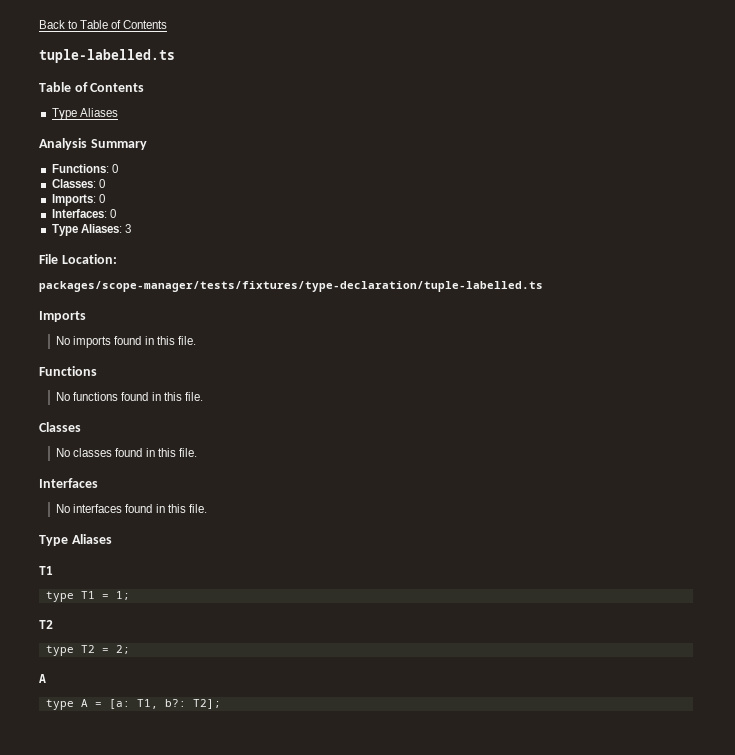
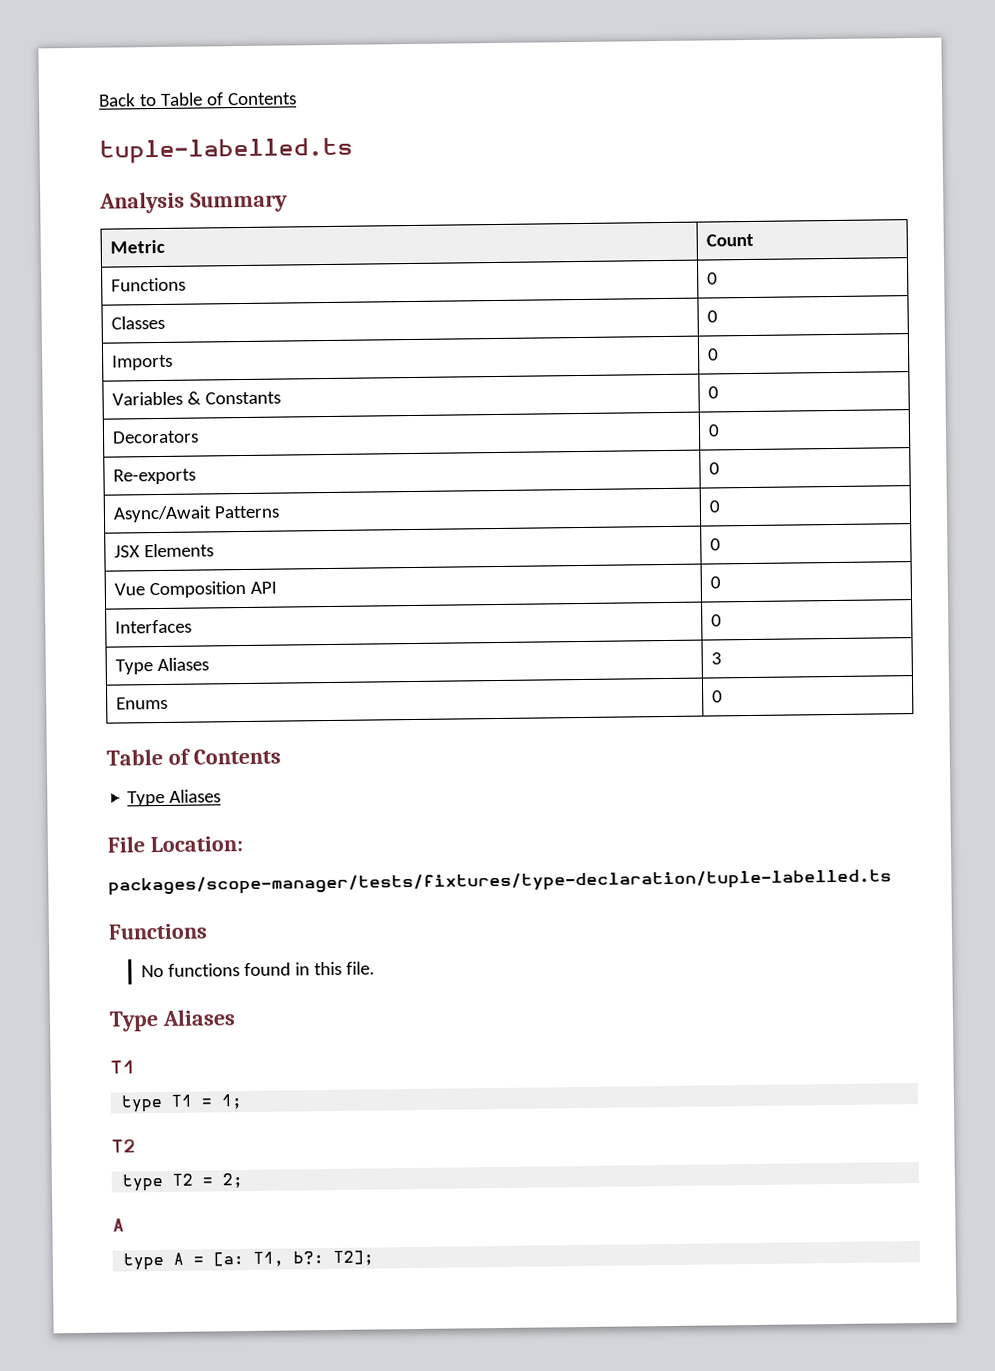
+ Analysis Summary
+ Metric | Count
+ Functions | 0
+ Classes | 0
+ Imports | 0
+ Variables & Constants | 0
+ Decorators | 0
+ Re-exports | 0
+ Async/Await Patterns | 0
+ JSX Elements | 0
+ Vue Composition API | 0
+ Interfaces | 0
+ Type Aliases | 3
+ Enums | 0
- Analysis Summary
- Functions: 0
- Classes: 0
- Imports: 0
- Interfaces: 0
- Type Aliases: 3
  File Location:
  packages/scope-manager/tests/fixtures/type-declaration/tuple-labelled.ts
- Imports
- No imports found in this file.
- Classes
- No classes found in this file.
- Interfaces
- No interfaces found in this file.

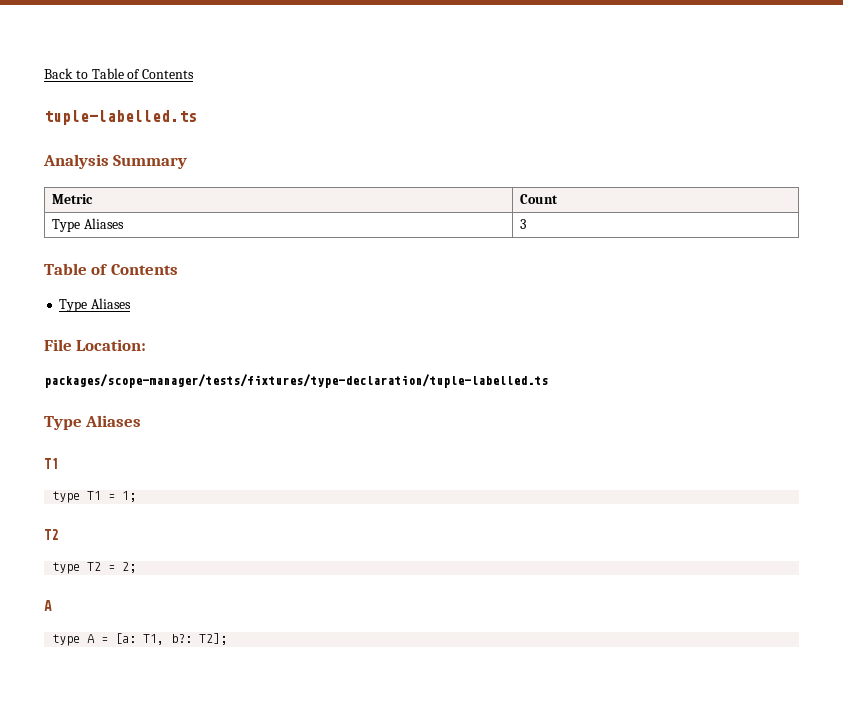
- Functions | 0
- Classes | 0
- Imports | 0
- Variables & Constants | 0
- Decorators | 0
- Re-exports | 0
- Async/Await Patterns | 0
- JSX Elements | 0
- Vue Composition API | 0
- Interfaces | 0
- Enums | 0
  packages/scope-manager/tests/fixtures/type-declaration/tuple-labelled.ts
- Functions
- No functions found in this file.

